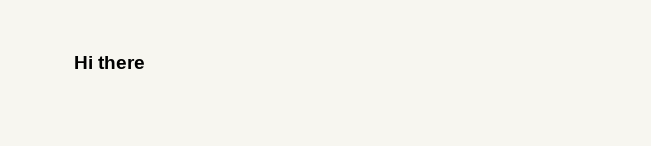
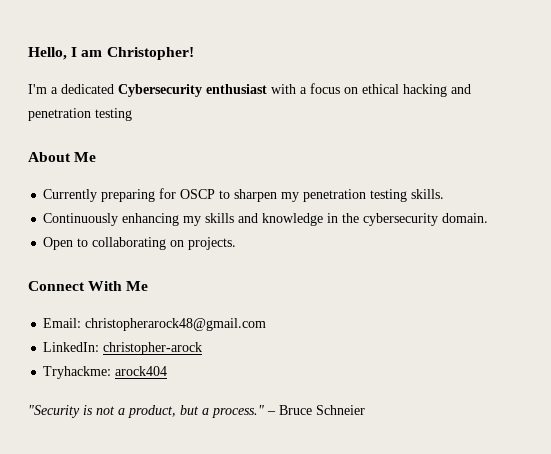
- Hi there
+ Hello, I am Christopher!
+ I'm a dedicated Cybersecurity enthusiast with a focus on ethical hacking and penetration testing
+ About Me
+ Currently preparing for OSCP to sharpen my penetration testing skills.
+ Continuously enhancing my skills and knowledge in the cybersecurity domain.
+ Open to collaborating on projects.
+ Connect With Me
+ Email: christopherarock48@gmail.com
+ LinkedIn: christopher-arock
+ Tryhackme: arock404
+ "Security is not a product, but a process." – Bruce Schneier

